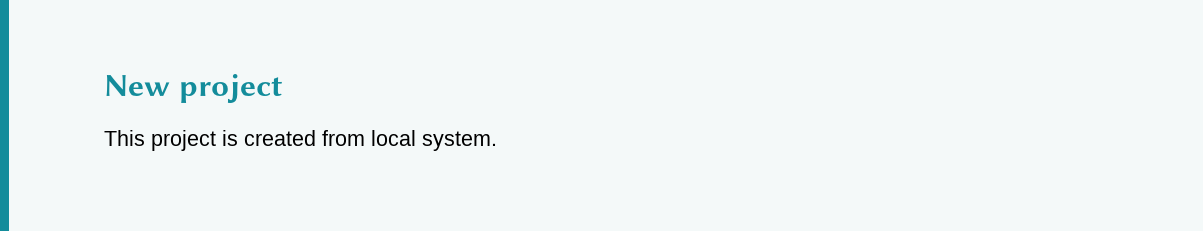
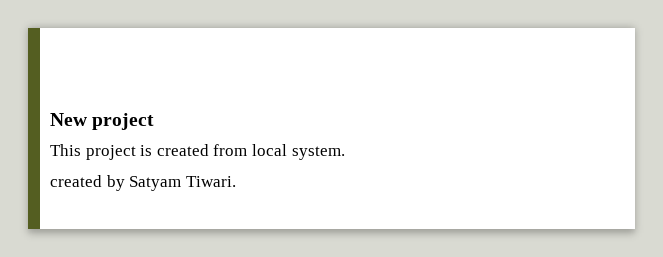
+ created by Satyam Tiwari.

